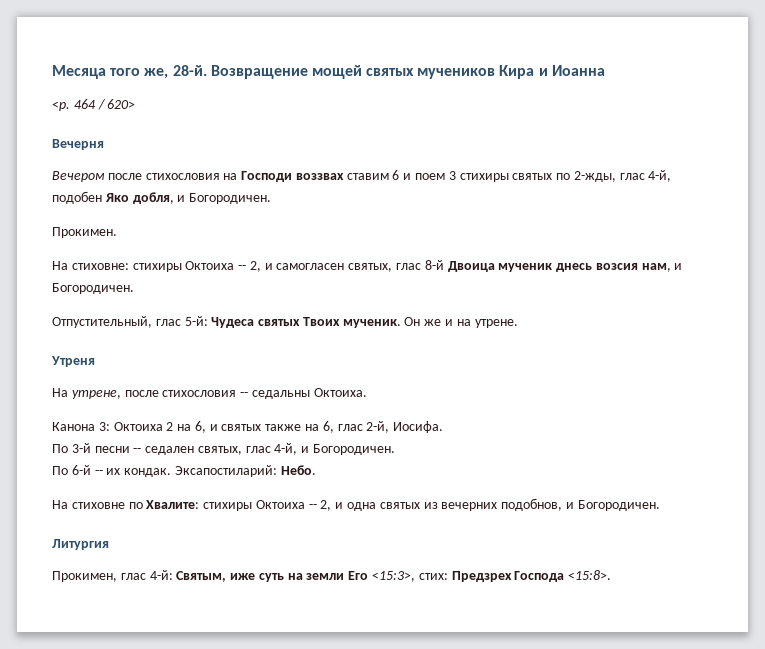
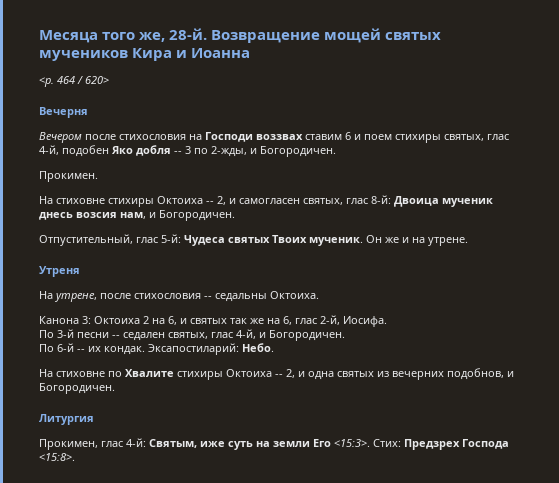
- Вечером после стихословия на Господи воззвах ставим 6 и поем 3 стихиры святых по 2-жды, глас 4-й, подобен Яко добля, и Богородичен.
+ Вечером после стихословия на Господи воззвах ставим 6 и поем стихиры святых, глас 4-й, подобен Яко добля -- 3 по 2-жды, и Богородичен.
- На стиховне: стихиры Октоиха -- 2, и самогласен святых, глас 8-й Двоица мученик днесь возсия нам, и Богородичен.
+ На стиховне стихиры Октоиха -- 2, и самогласен святых, глас 8-й: Двоица мученик днесь возсия нам, и Богородичен.
- Канона 3: Октоиха 2 на 6, и святых также на 6, глас 2-й, Иосифа.
+ Канона 3: Октоиха 2 на 6, и святых так же на 6, глас 2-й, Иосифа.
- На стиховне по Хвалите: стихиры Октоиха -- 2, и одна святых из вечерних подобнов, и Богородичен.
+ На стиховне по Хвалите стихиры Октоиха -- 2, и одна святых из вечерних подобнов, и Богородичен.
- Прокимен, глас 4-й: Святым, иже суть на земли Его <15:3>, стих: Предзрех Господа <15:8>.
+ Прокимен, глас 4-й: Святым, иже суть на земли Его <15:3>. Стих: Предзрех Господа <15:8>.

